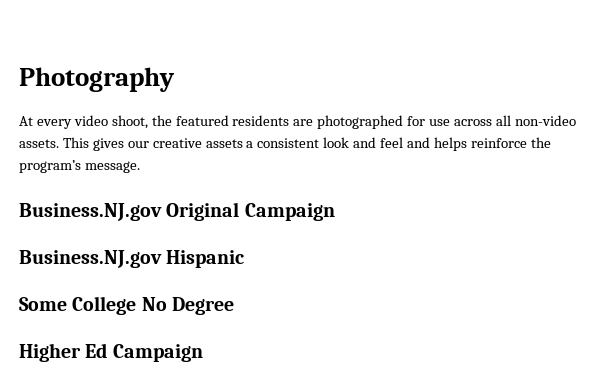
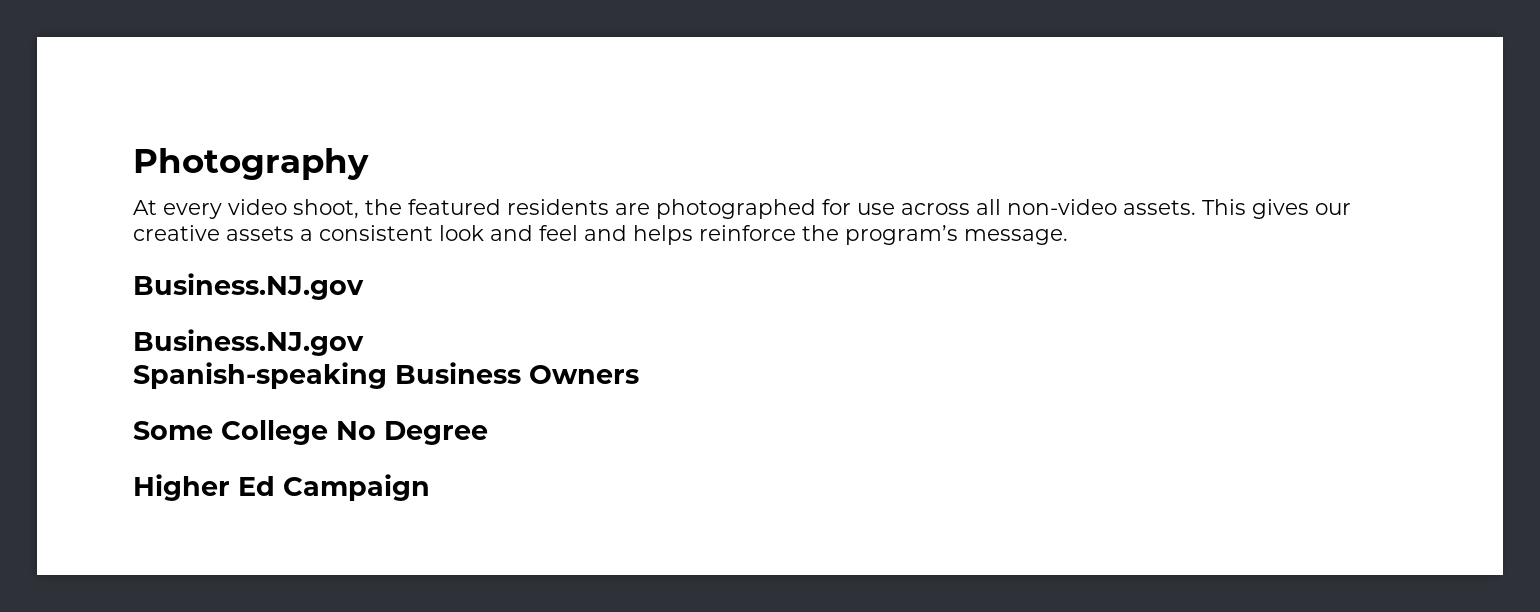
  This gives our creative assets a consistent look and feel and helps reinforce the program’s message.
- Business.NJ.gov Original Campaign
- Business.NJ.gov Hispanic
+ Business.NJ.gov
+ Business.NJ.gov
+ Spanish-speaking Business Owners

